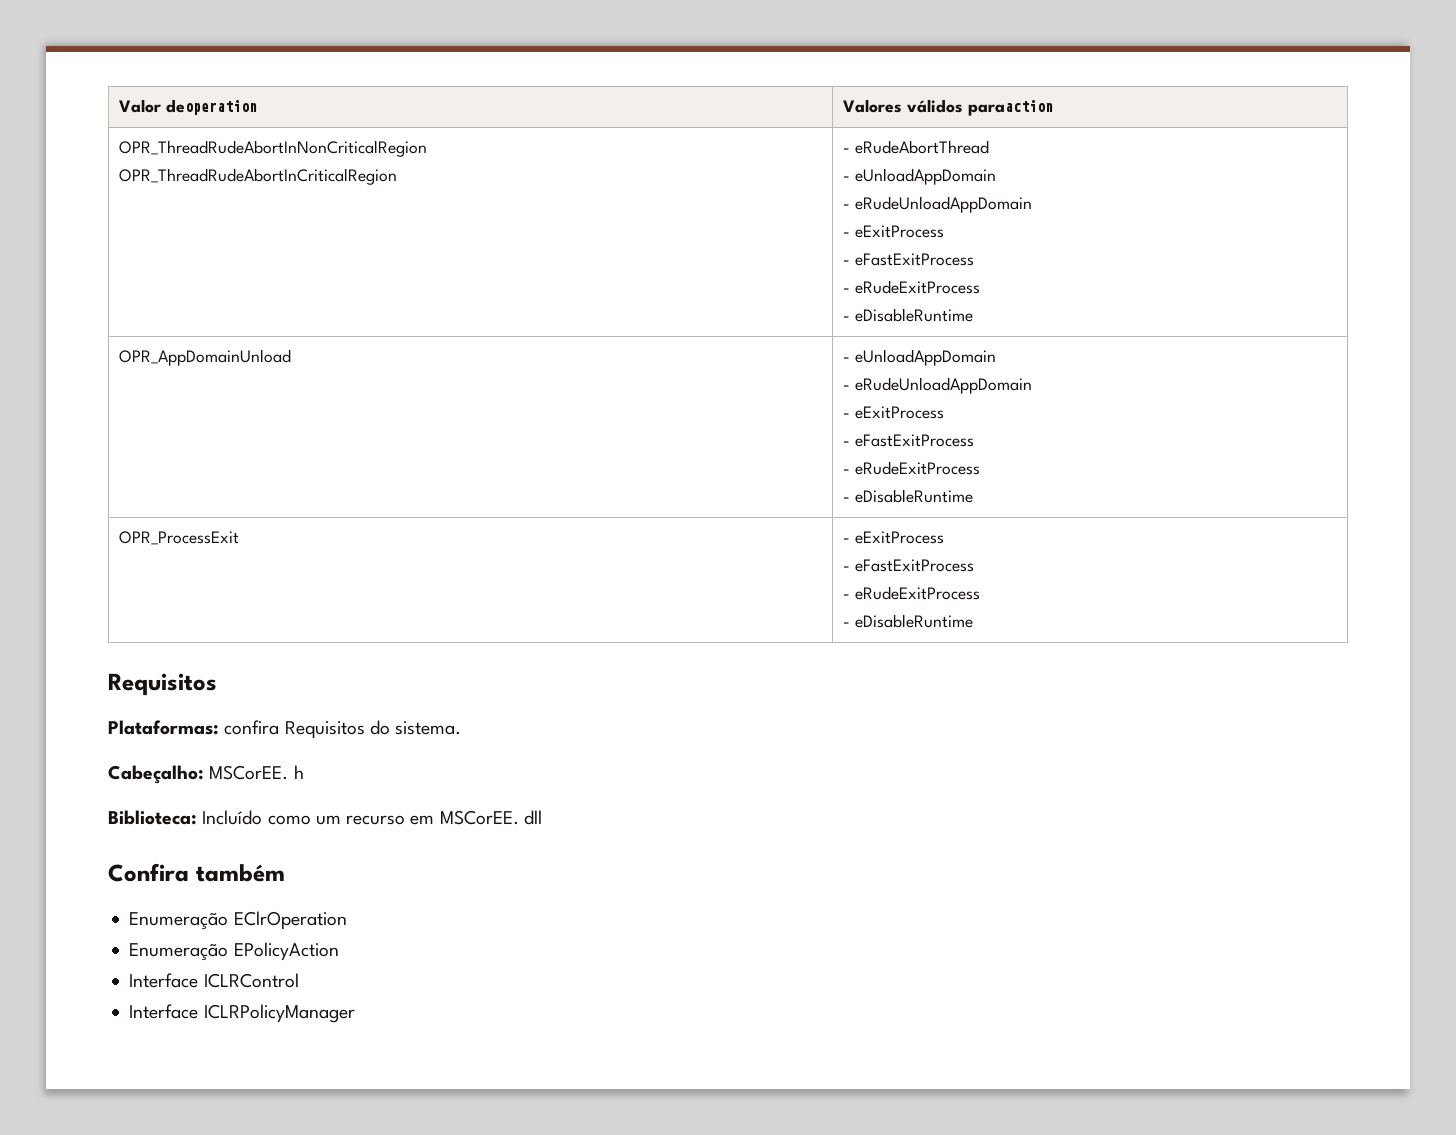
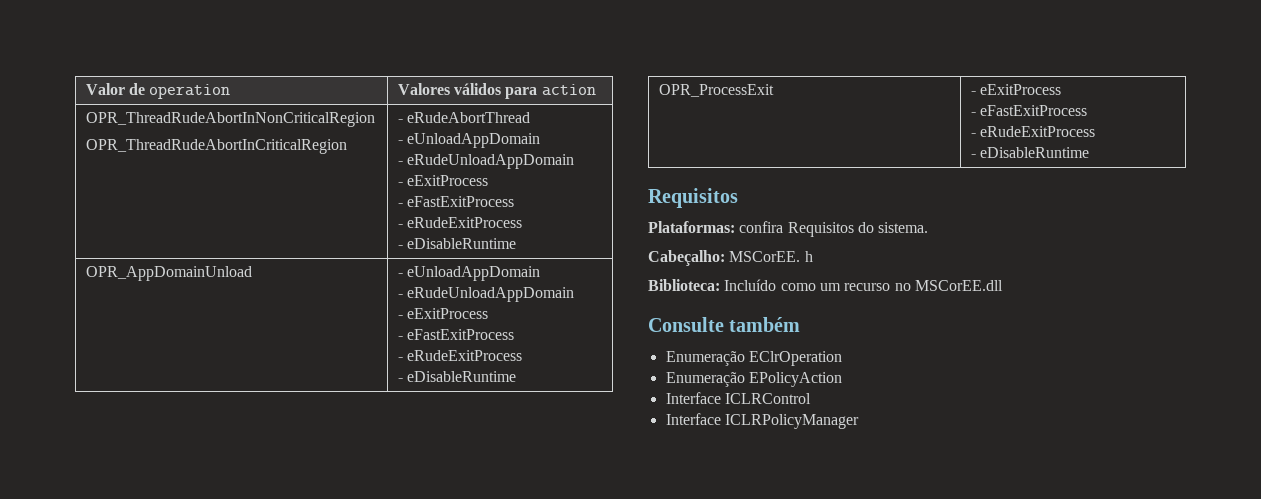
- Valor deoperation | Valores válidos paraaction
+ Valor de operation | Valores válidos para action
- Biblioteca: Incluído como um recurso em MSCorEE. dll
- Confira também
+ Biblioteca: Incluído como um recurso no MSCorEE.dll
+ Consulte também

